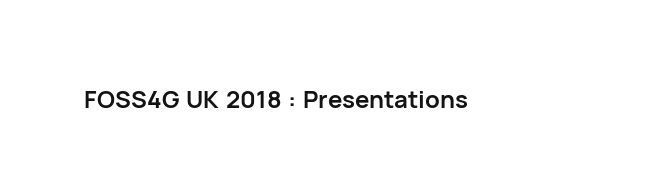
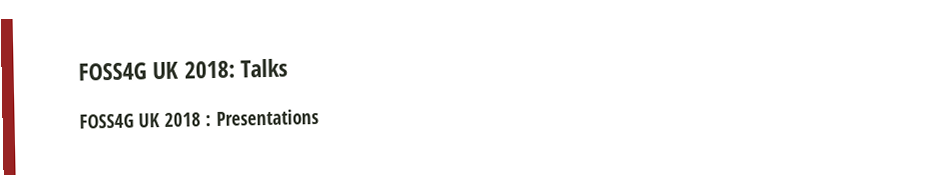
+ FOSS4G UK 2018: Talks

